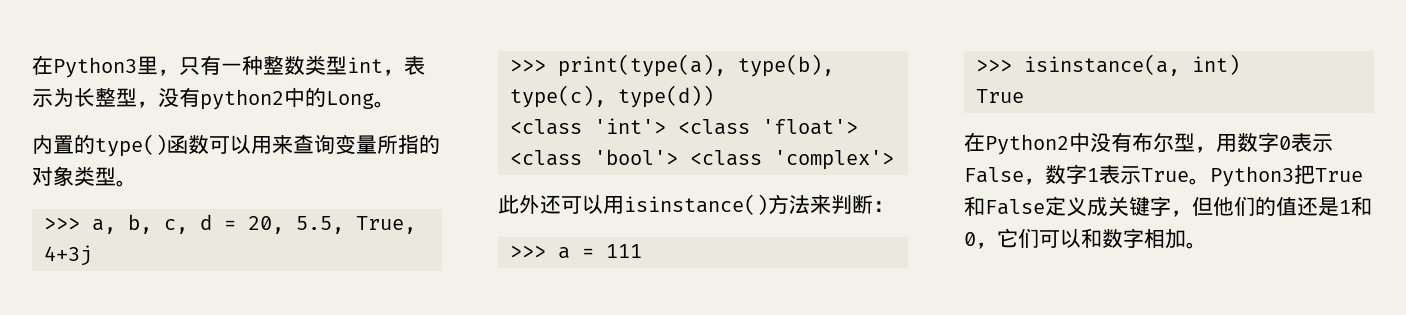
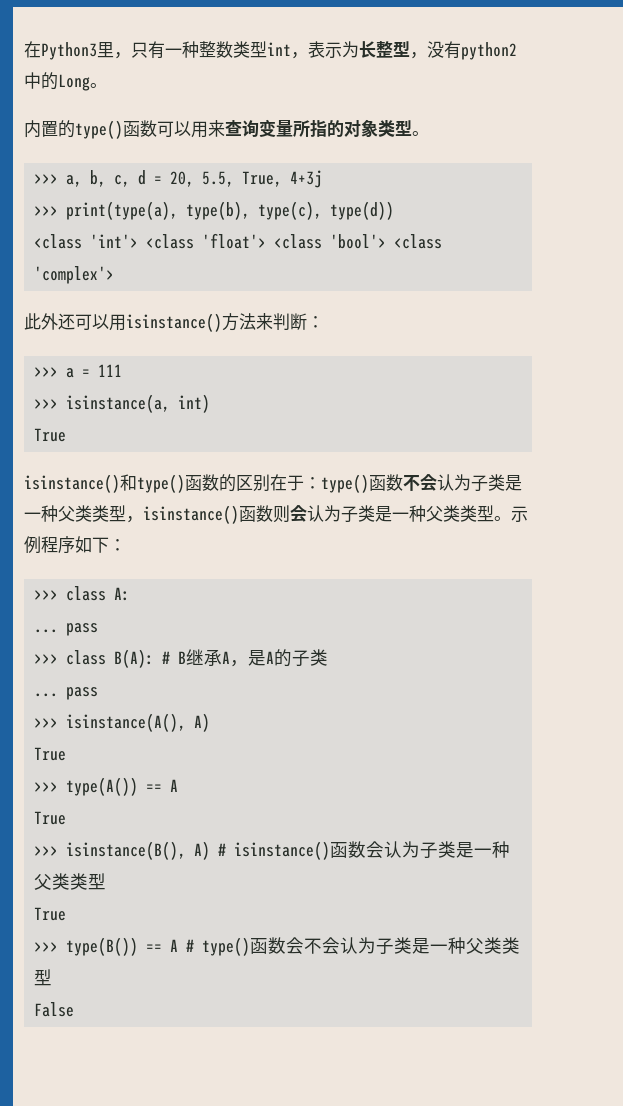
- 在Python2中没有布尔型，用数字0表示False，数字1表示True。Python3把True和False定义成关键字，但他们的值还是1和0，它们可以和数字相加。
+ isinstance()和type()函数的区别在于：type()函数不会认为子类是一种父类类型，isinstance()函数则会认为子类是一种父类类型。示例程序如下：
+ >>> class A:
+ ... pass
+ >>> class B(A): # B继承A，是A的子类
+ ... pass
+ >>> isinstance(A(), A)
+ True
+ >>> type(A()) == A
+ True
+ >>> isinstance(B(), A) # isinstance()函数会认为子类是一种父类类型
+ True
+ >>> type(B()) == A # type()函数会不会认为子类是一种父类类型
+ False

